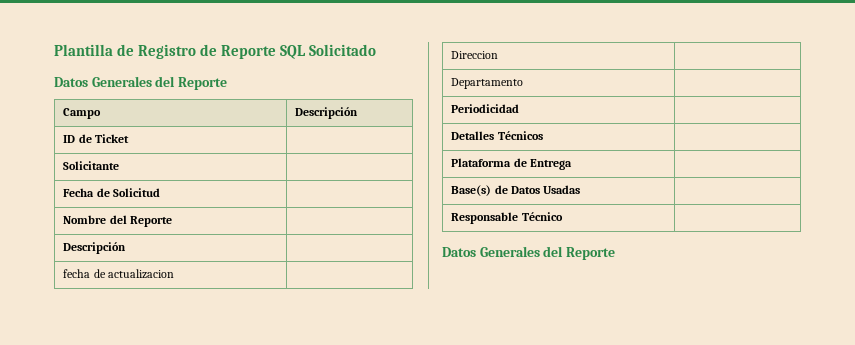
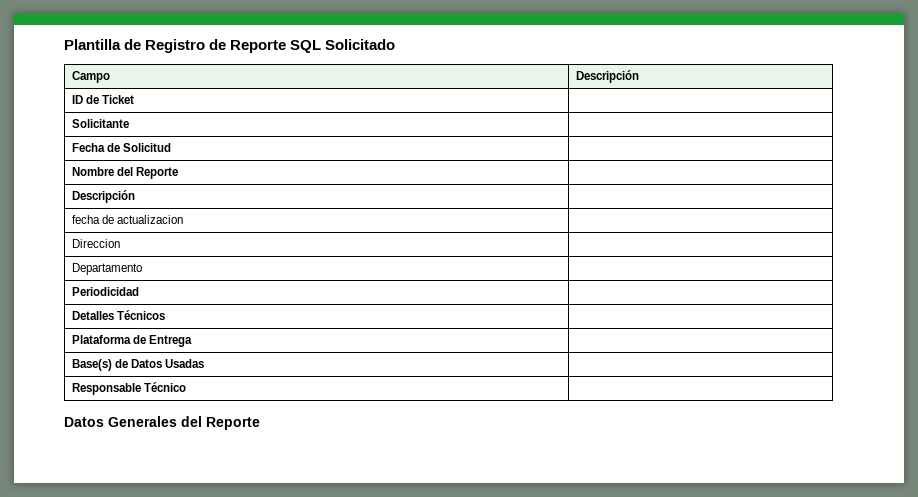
  Plantilla de Registro de Reporte SQL Solicitado
- Datos Generales del Reporte

